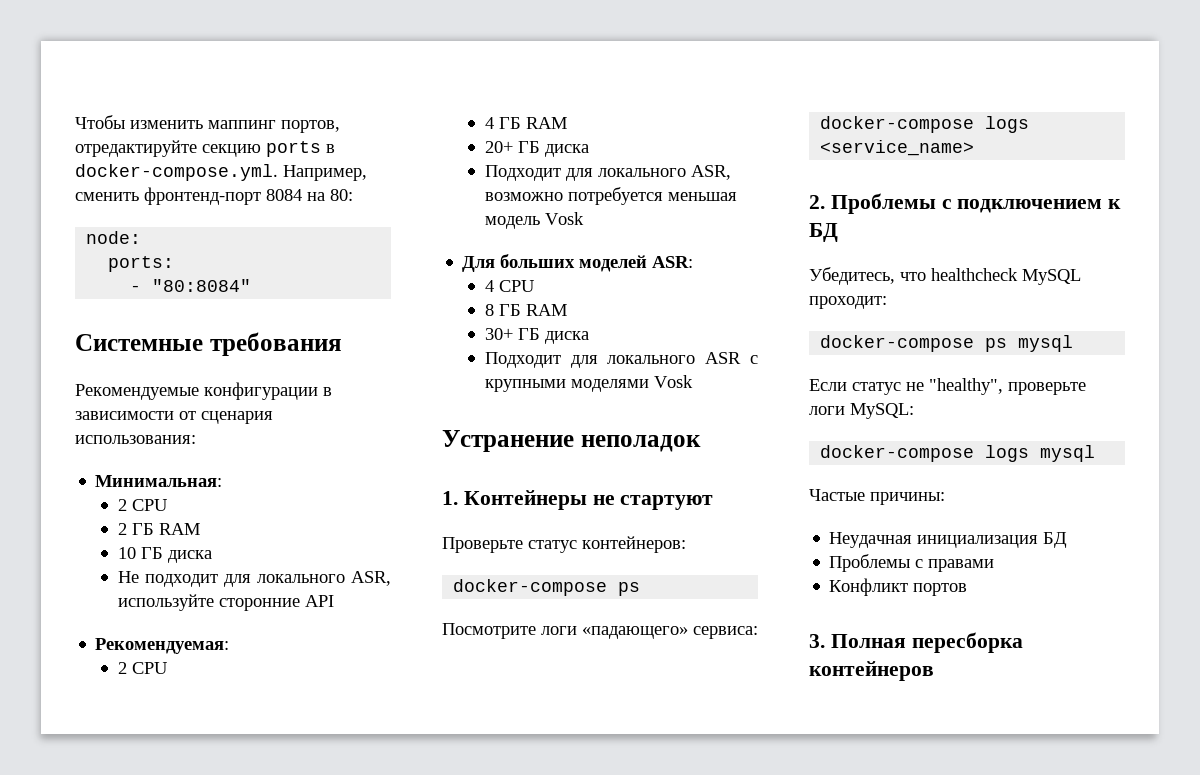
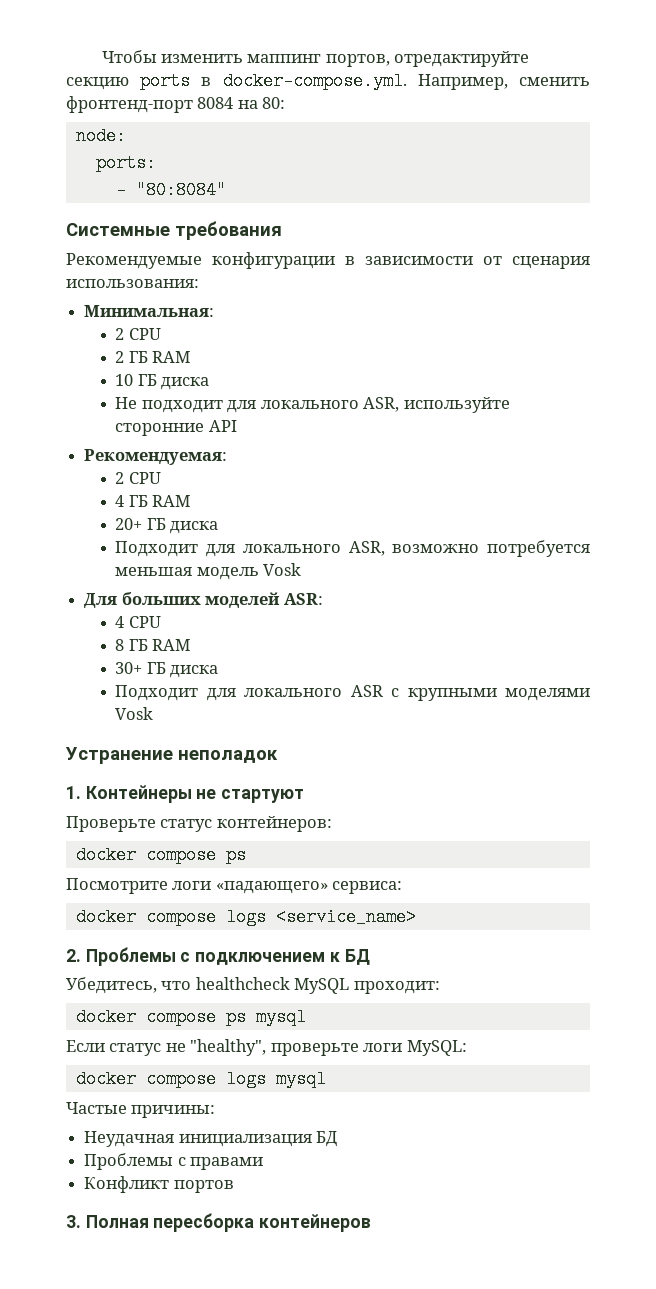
  Проверьте статус контейнеров:
- docker-compose ps
+ docker compose ps
- docker-compose logs <service_name>
+ docker compose logs <service_name>
- docker-compose ps mysql
+ docker compose ps mysql
- docker-compose logs mysql
+ docker compose logs mysql

